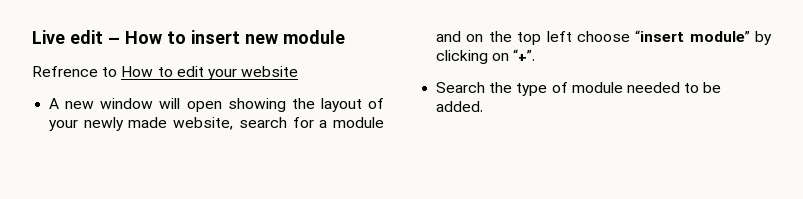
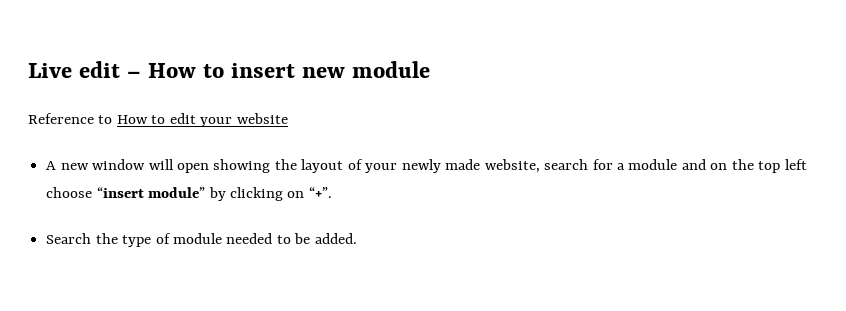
- Refrence to How to edit your website
+ Reference to How to edit your website

